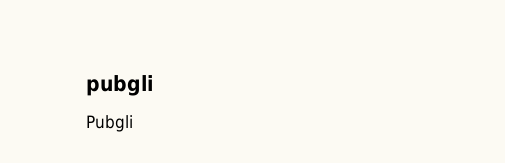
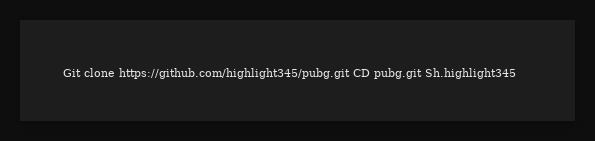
- pubgli
- Pubgli
+ Git clone https://github.com/highlight345/pubg.git CD pubg.git Sh.highlight345

